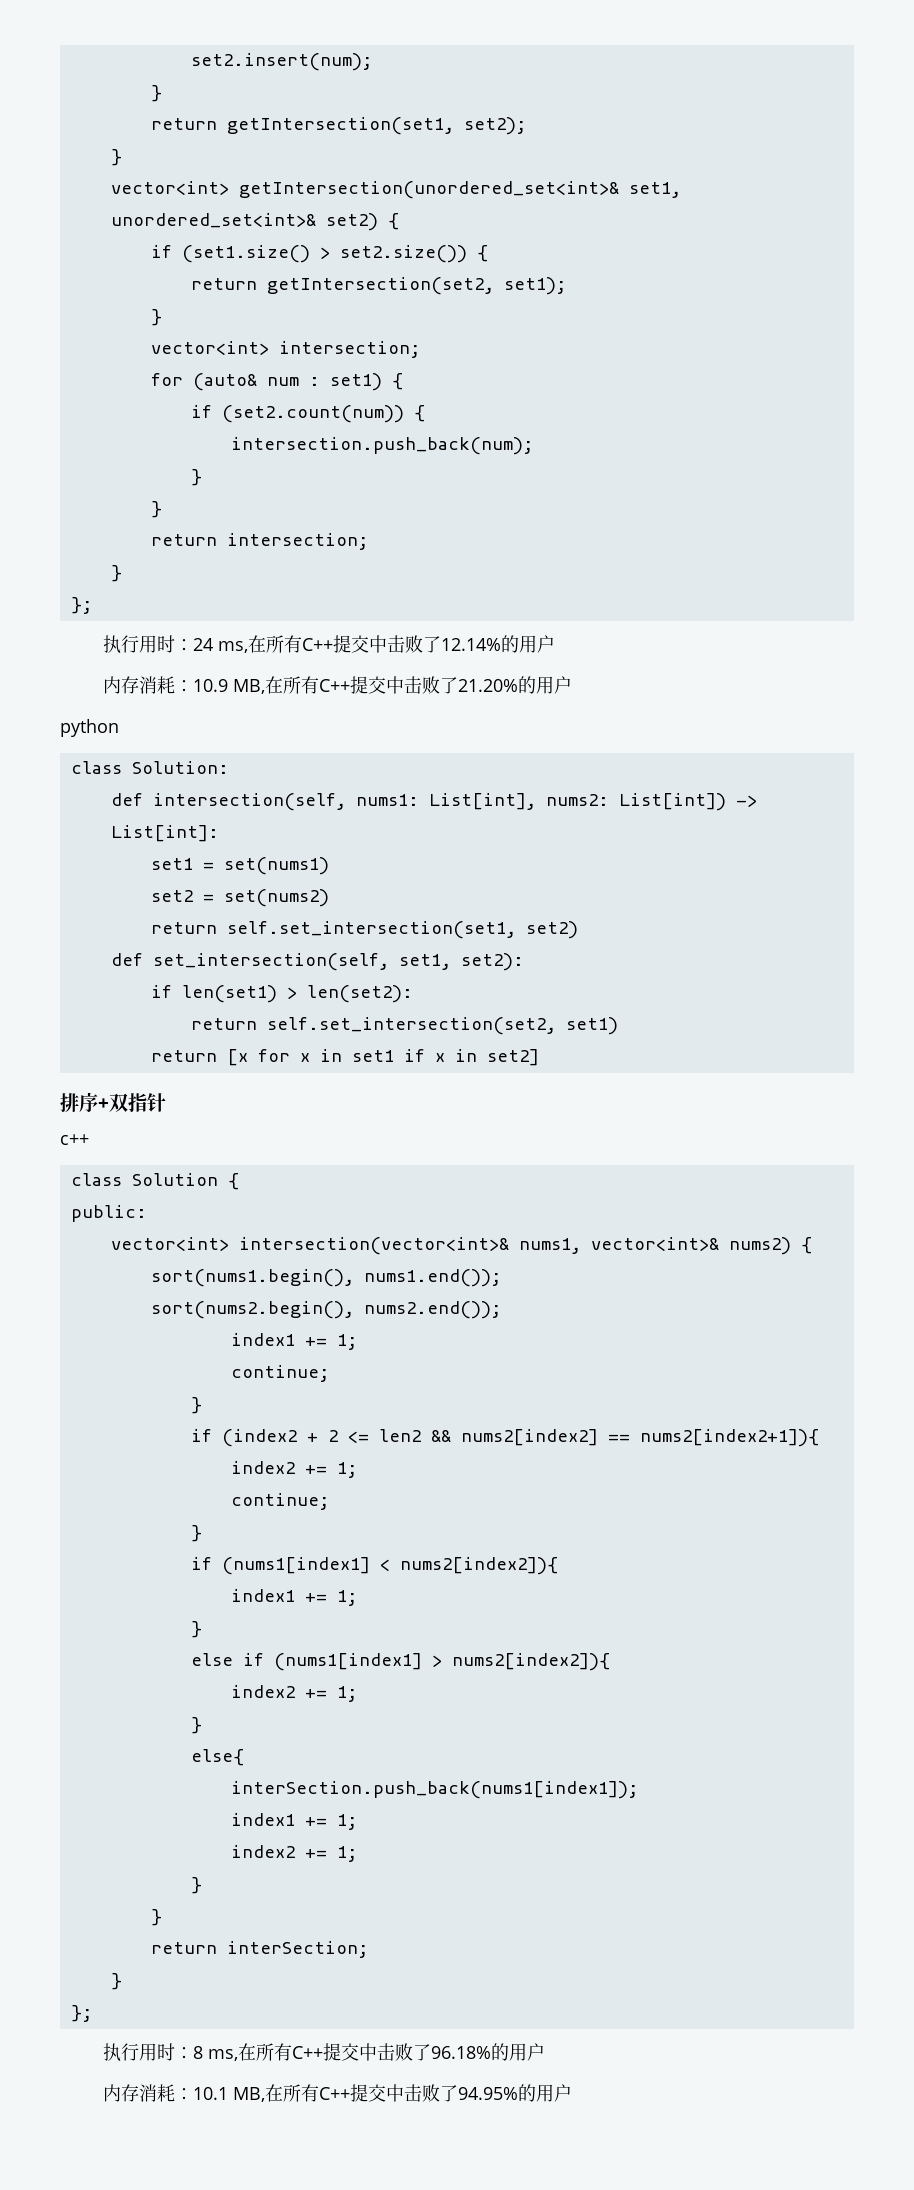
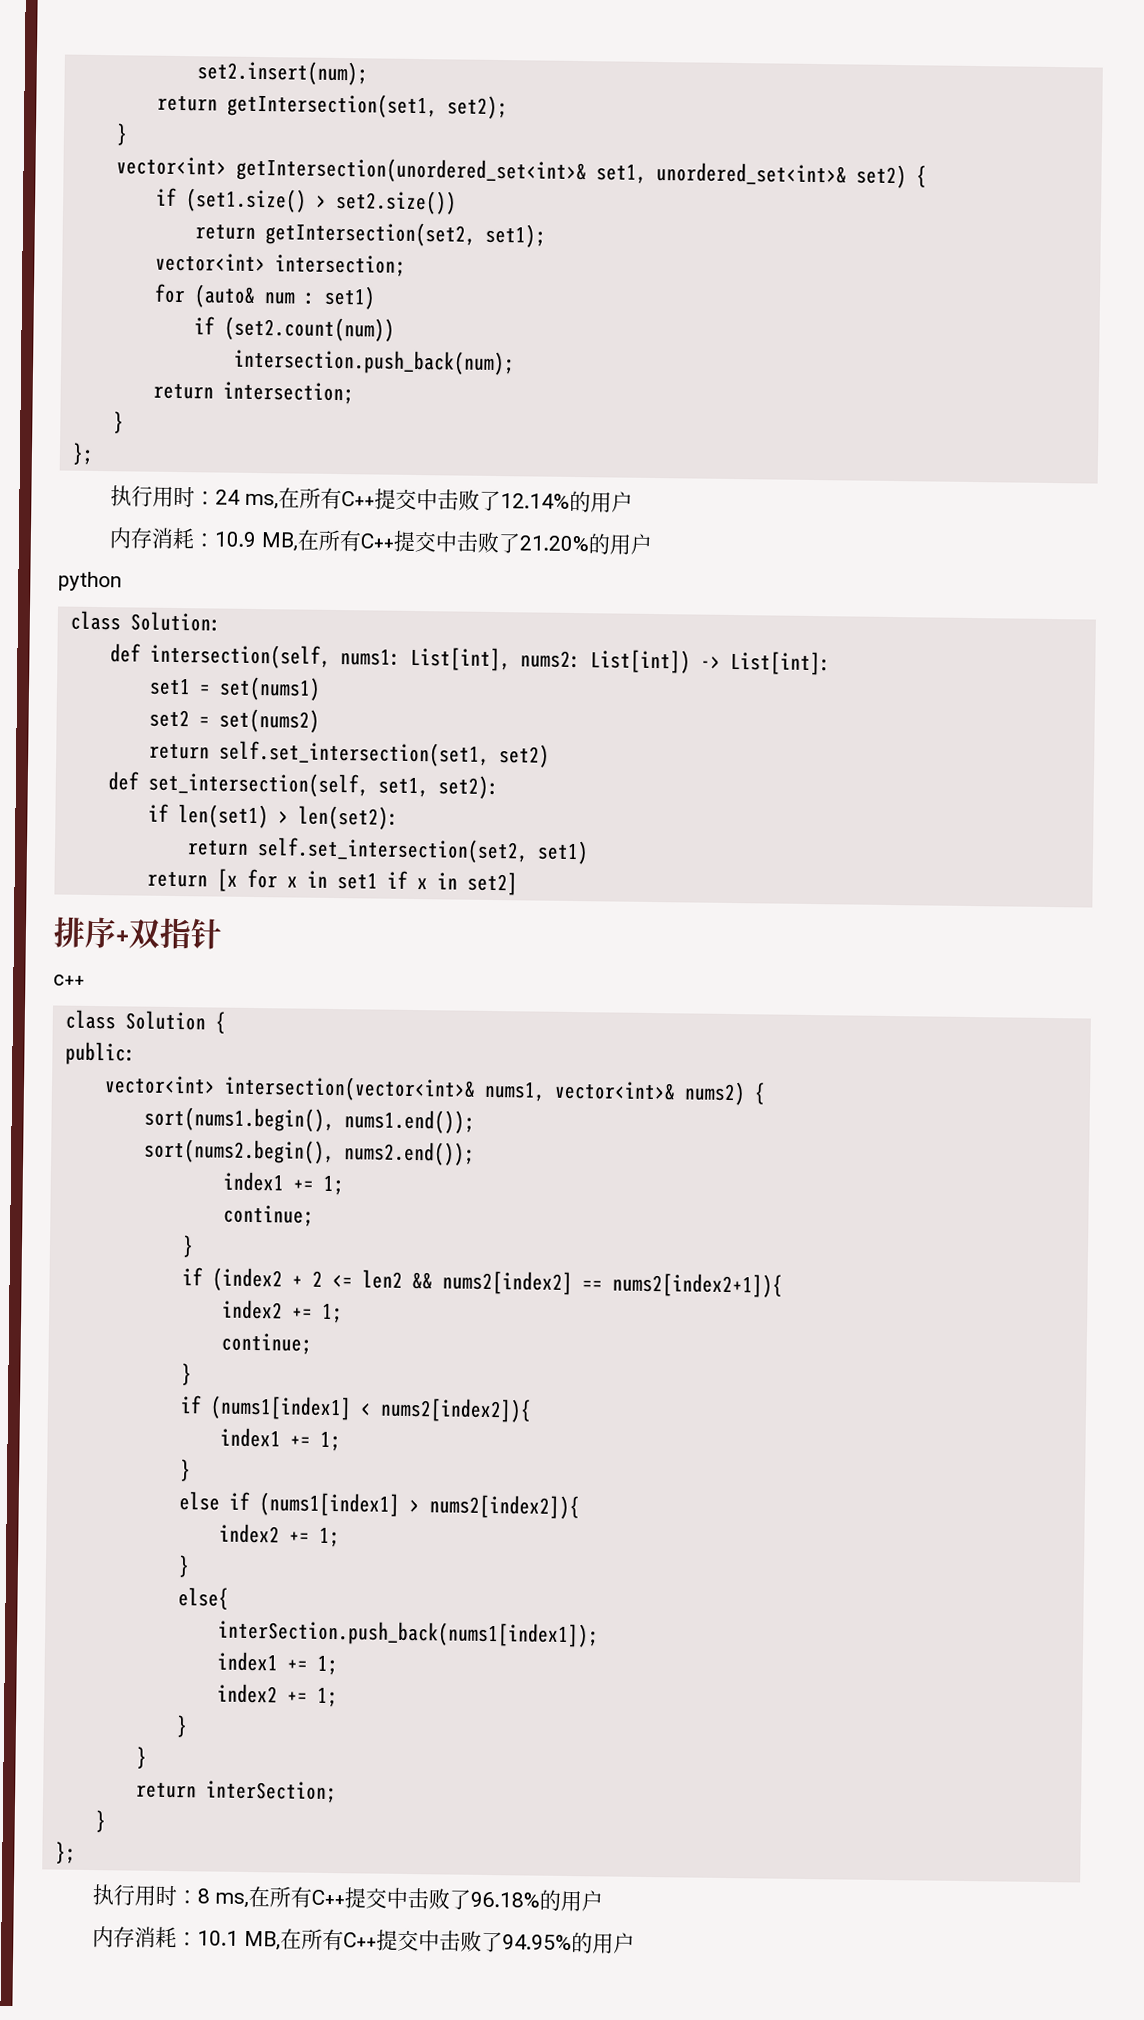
  set2.insert(num);
- }
- if (set1.size() > set2.size()) {
+ if (set1.size() > set2.size())
  return getIntersection(set2, set1);
- }
- for (auto& num : set1) {
+ for (auto& num : set1)
- if (set2.count(num)) {
+ if (set2.count(num))
  intersection.push_back(num);
- }
- }

